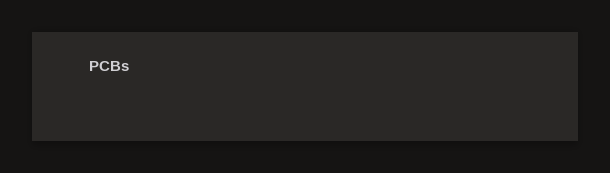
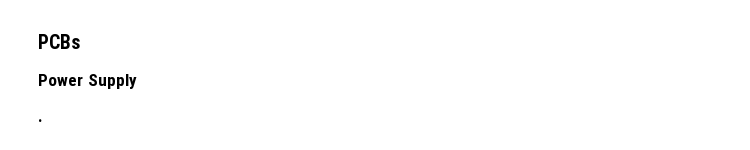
+ Power Supply
+ .

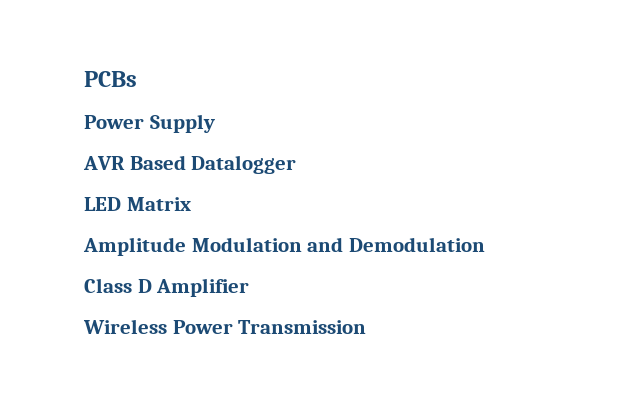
- .
+ AVR Based Datalogger
+ LED Matrix
+ Amplitude Modulation and Demodulation
+ Class D Amplifier
+ Wireless Power Transmission

